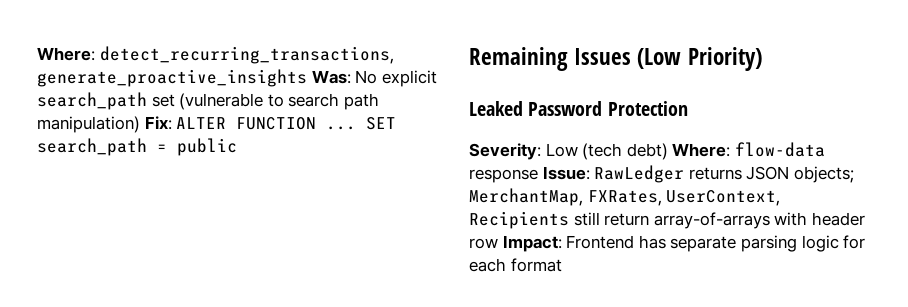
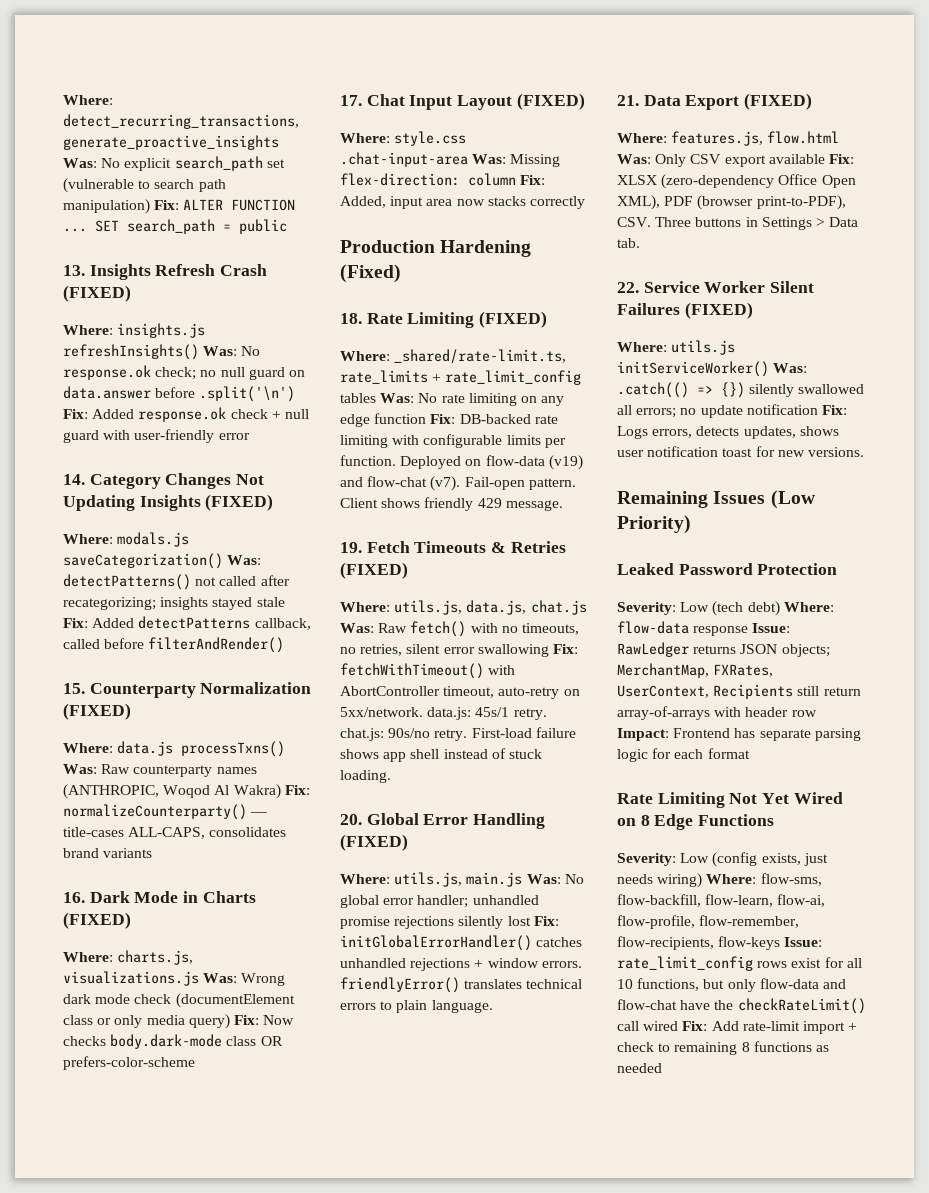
+ 13. Insights Refresh Crash (FIXED)
+ Where: insights.js refreshInsights() Was: No response.ok check; no null guard on data.answer before .split('\n') Fix: Added response.ok check + null guard with user-friendly error
+ 14. Category Changes Not Updating Insights (FIXED)
+ Where: modals.js saveCategorization() Was: detectPatterns() not called after recategorizing; insights stayed stale Fix: Added detectPatterns callback, called before filterAndRender()
+ 15. Counterparty Normalization (FIXED)
+ Where: data.js processTxns() Was: Raw counterparty names (ANTHROPIC, Woqod Al Wakra) Fix: normalizeCounterparty() — title-cases ALL-CAPS, consolidates brand variants
+ 16. Dark Mode in Charts (FIXED)
+ Where: charts.js, visualizations.js Was: Wrong dark mode check (documentElement class or only media query) Fix: Now checks body.dark-mode class OR prefers-color-scheme
+ 17. Chat Input Layout (FIXED)
+ Where: style.css .chat-input-area Was: Missing flex-direction: column Fix: Added, input area now stacks correctly
+ Production Hardening (Fixed)
+ 18. Rate Limiting (FIXED)
+ Where: _shared/rate-limit.ts, rate_limits + rate_limit_config tables Was: No rate limiting on any edge function Fix: DB-backed rate limiting with configurable limits per function. Deployed on flow-data (v19) and flow-chat (v7). Fail-open pattern. Client shows friendly 429 message.
+ 19. Fetch Timeouts & Retries (FIXED)
+ Where: utils.js, data.js, chat.js Was: Raw fetch() with no timeouts, no retries, silent error swallowing Fix: fetchWithTimeout() with AbortController timeout, auto-retry on 5xx/network. data.js: 45s/1 retry. chat.js: 90s/no retry. First-load failure shows app shell instead of stuck loading.
+ 20. Global Error Handling (FIXED)
+ Where: utils.js, main.js Was: No global error handler; unhandled promise rejections silently lost Fix: initGlobalErrorHandler() catches unhandled rejections + window errors. friendlyError() translates technical errors to plain language.
+ 21. Data Export (FIXED)
+ Where: features.js, flow.html Was: Only CSV export available Fix: XLSX (zero-dependency Office Open XML), PDF (browser print-to-PDF), CSV. Three buttons in Settings > Data tab.
+ 22. Service Worker Silent Failures (FIXED)
+ Where: utils.js initServiceWorker() Was: .catch(() => {}) silently swallowed all errors; no update notification Fix: Logs errors, detects updates, shows user notification toast for new versions.
+ Rate Limiting Not Yet Wired on 8 Edge Functions
+ Severity: Low (config exists, just needs wiring) Where: flow-sms, flow-backfill, flow-learn, flow-ai, flow-profile, flow-remember, flow-recipients, flow-keys Issue: rate_limit_config rows exist for all 10 functions, but only flow-data and flow-chat have the checkRateLimit() call wired Fix: Add rate-limit import + check to remaining 8 functions as needed

